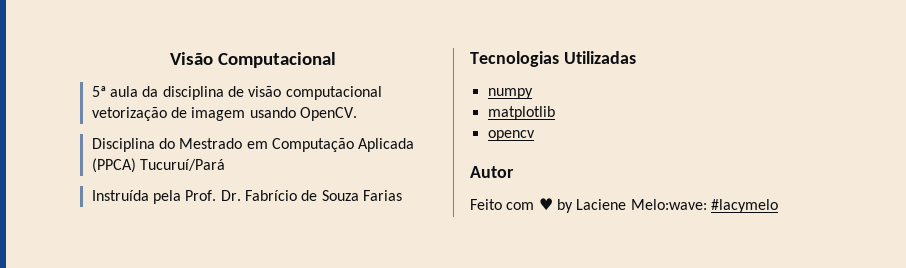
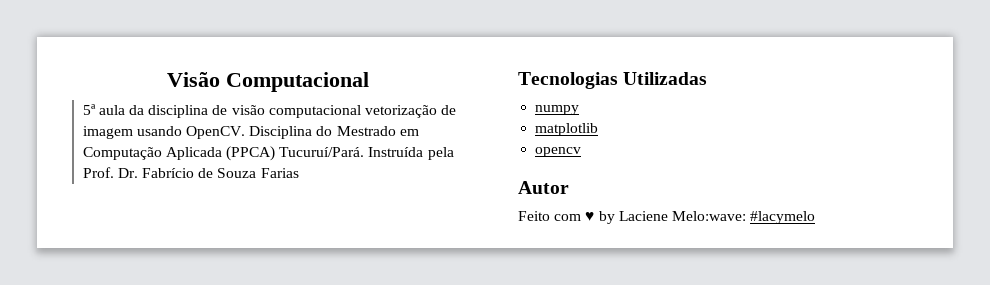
- 5ª aula da disciplina de visão computacional vetorização de imagem usando OpenCV.
- Disciplina do Mestrado em Computação Aplicada (PPCA) Tucuruí/Pará
- Instruída pela Prof. Dr. Fabrício de Souza Farias
+ 5ª aula da disciplina de visão computacional vetorização de imagem usando OpenCV. Disciplina do Mestrado em Computação Aplicada (PPCA) Tucuruí/Pará. Instruída pela Prof. Dr. Fabrício de Souza Farias

